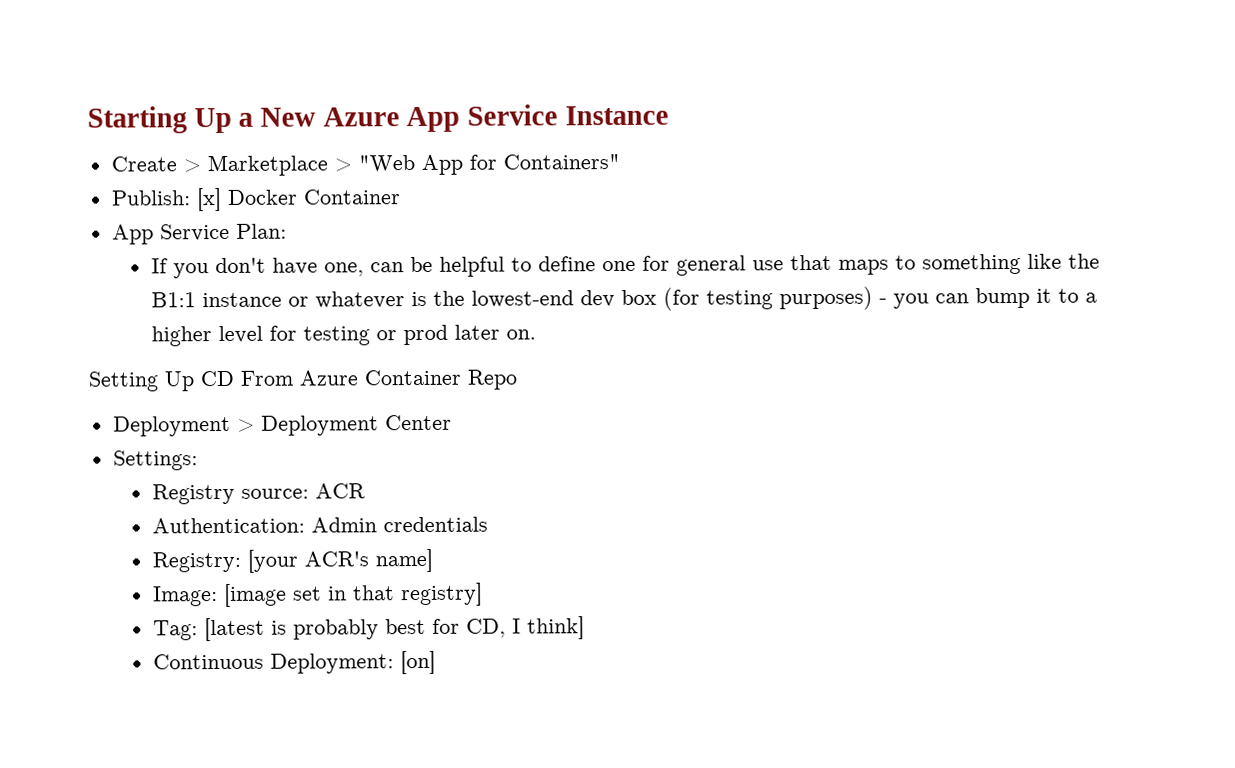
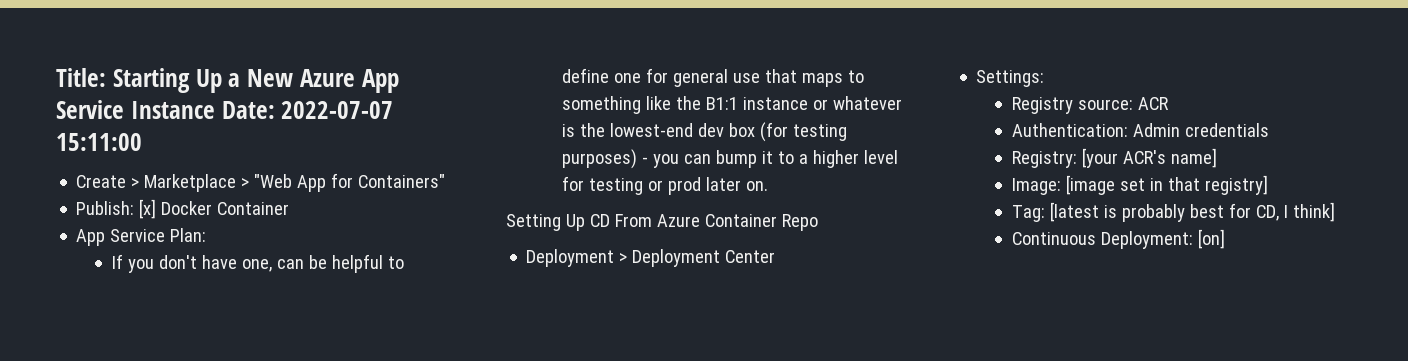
- Starting Up a New Azure App Service Instance
+ Title: Starting Up a New Azure App Service Instance Date: 2022-07-07 15:11:00

